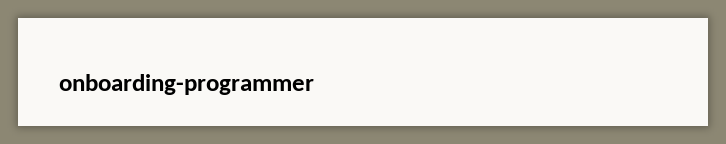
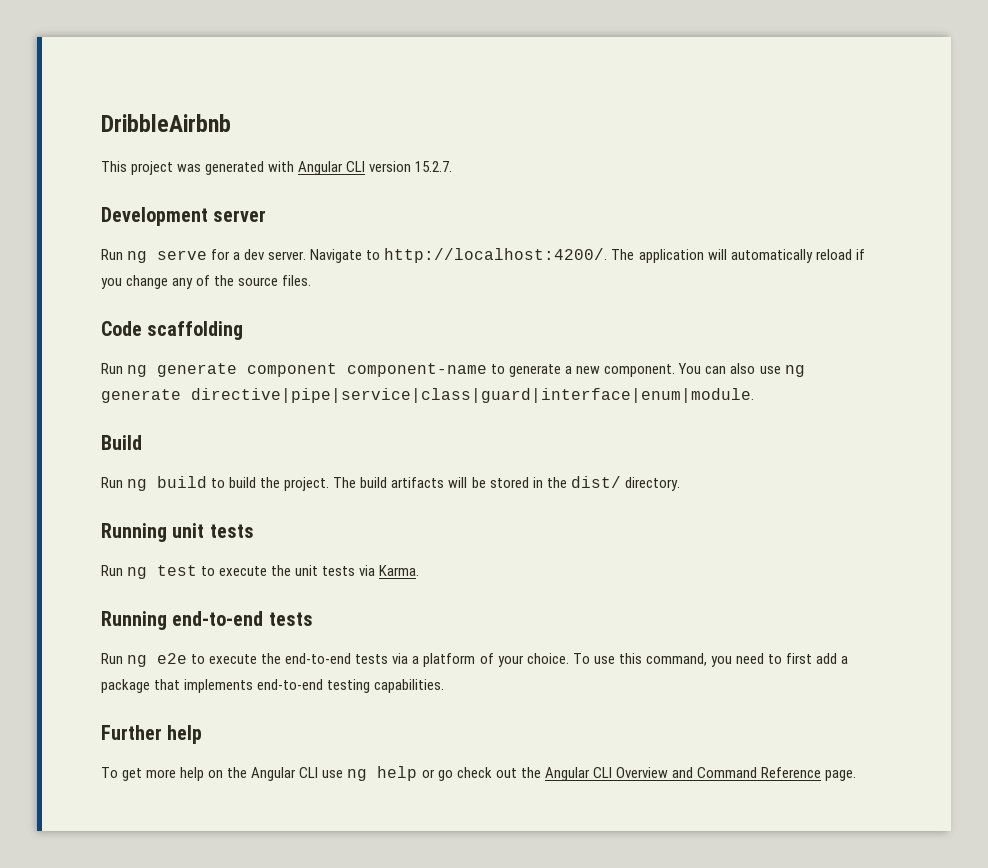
- onboarding-programmer
+ DribbleAirbnb
+ This project was generated with Angular CLI version 15.2.7.
+ Development server
+ Run ng serve for a dev server. Navigate to http://localhost:4200/. The application will automatically reload if you change any of the source files.
+ Code scaffolding
+ Run ng generate component component-name to generate a new component. You can also use ng generate directive|pipe|service|class|guard|interface|enum|module.
+ Build
+ Run ng build to build the project. The build artifacts will be stored in the dist/ directory.
+ Running unit tests
+ Run ng test to execute the unit tests via Karma.
+ Running end-to-end tests
+ Run ng e2e to execute the end-to-end tests via a platform of your choice. To use this command, you need to first add a package that implements end-to-end testing capabilities.
+ Further help
+ To get more help on the Angular CLI use ng help or go check out the Angular CLI Overview and Command Reference page.

